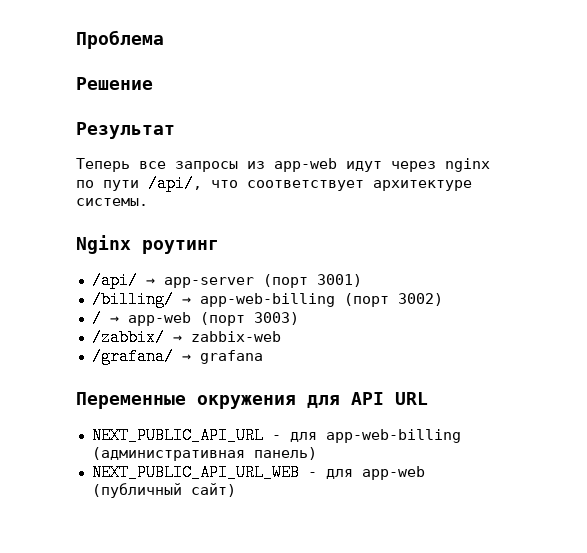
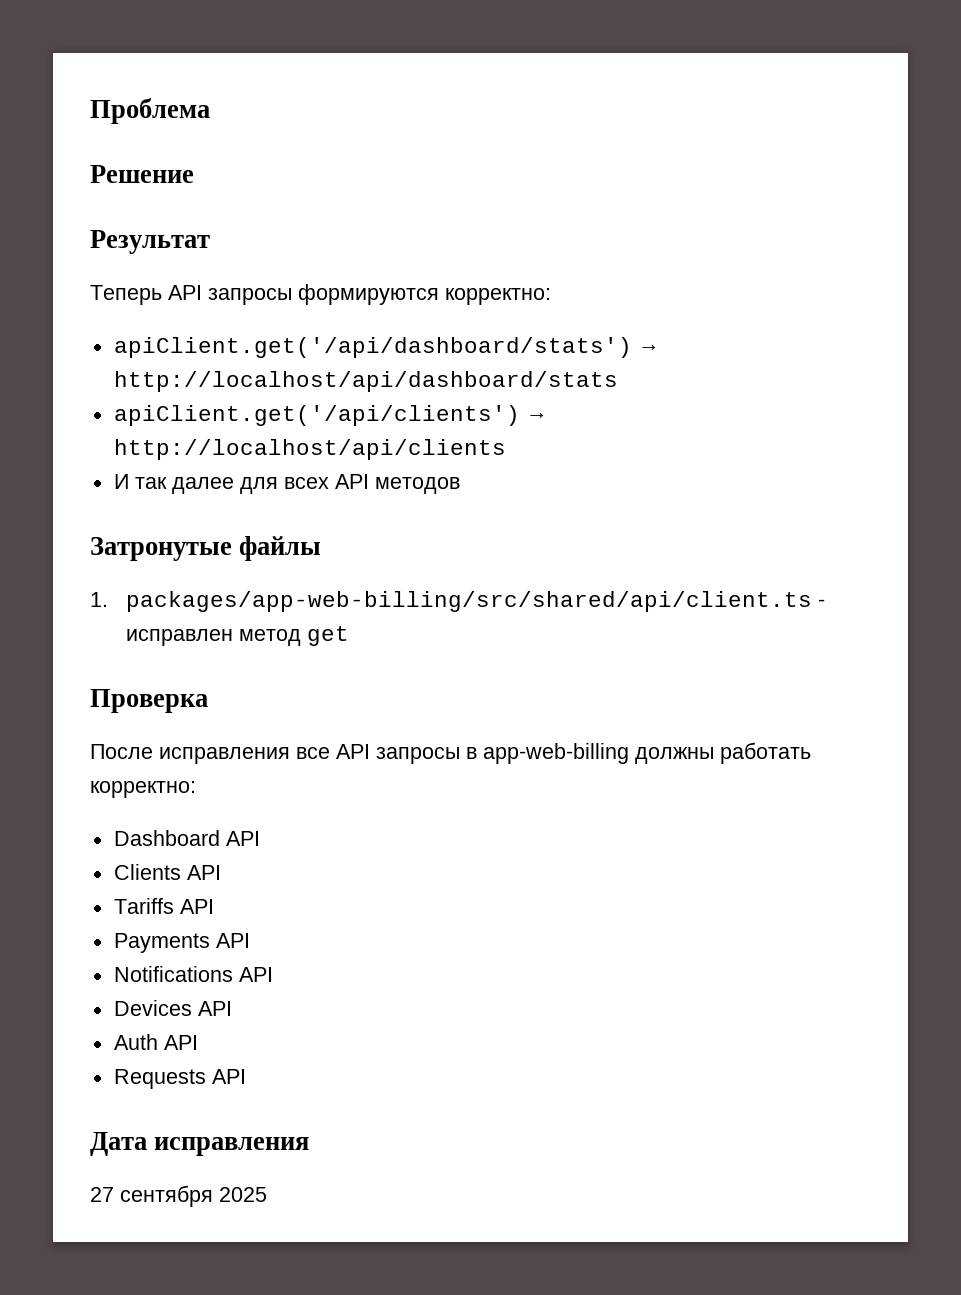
- Теперь все запросы из app-web идут через nginx по пути /api/, что соответствует архитектуре системы.
- Nginx роутинг
- /api/ → app-server (порт 3001)
- /billing/ → app-web-billing (порт 3002)
- / → app-web (порт 3003)
- /zabbix/ → zabbix-web
- /grafana/ → grafana
- Переменные окружения для API URL
- NEXT_PUBLIC_API_URL - для app-web-billing (административная панель)
- NEXT_PUBLIC_API_URL_WEB - для app-web (публичный сайт)
+ Теперь API запросы формируются корректно:
+ apiClient.get('/api/dashboard/stats') → http://localhost/api/dashboard/stats
+ apiClient.get('/api/clients') → http://localhost/api/clients
+ И так далее для всех API методов
+ Затронутые файлы
+ 1. packages/app-web-billing/src/shared/api/client.ts - исправлен метод get
+ Проверка
+ После исправления все API запросы в app-web-billing должны работать корректно:
+ Dashboard API
+ Clients API
+ Tariffs API
+ Payments API
+ Notifications API
+ Devices API
+ Auth API
+ Requests API
+ Дата исправления
+ 27 сентября 2025

